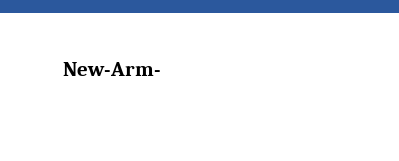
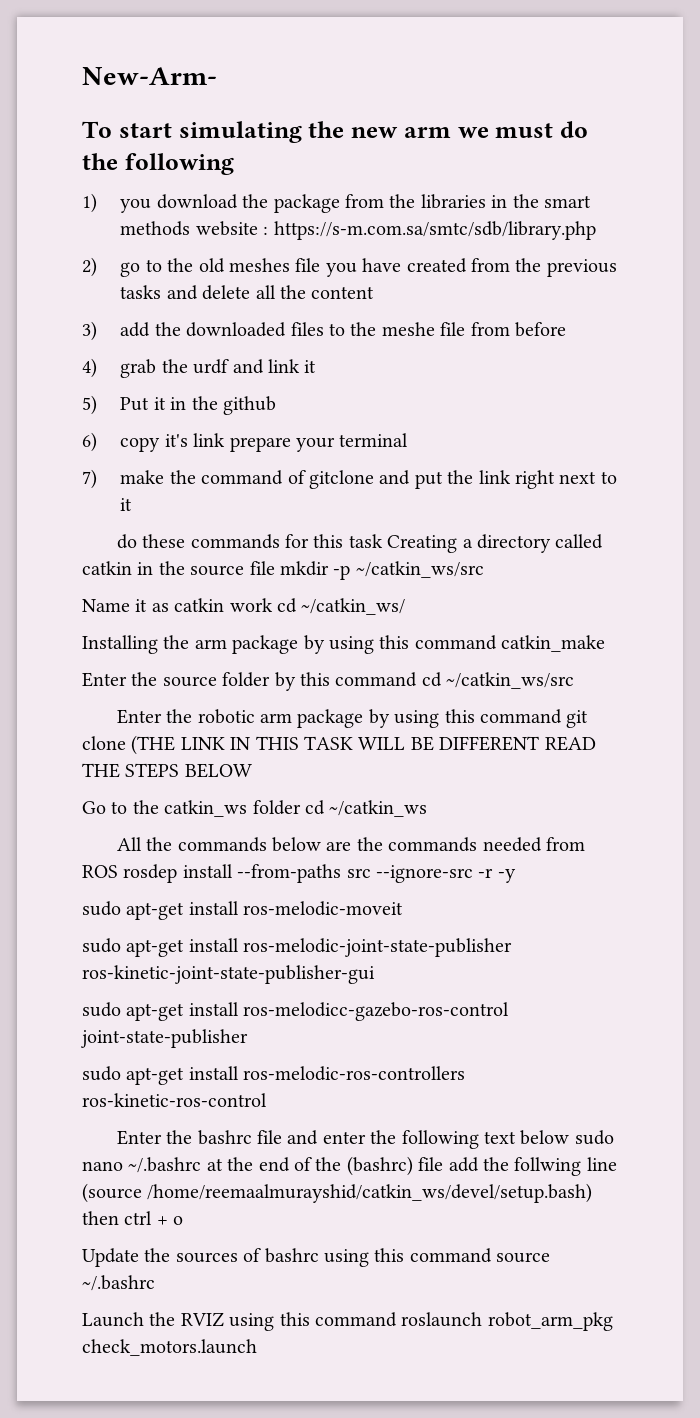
+ To start simulating the new arm we must do the following
+ 1) you download the package from the libraries in the smart methods website : https://s-m.com.sa/smtc/sdb/library.php
+ 2) go to the old meshes file you have created from the previous tasks and delete all the content
+ 3) add the downloaded files to the meshe file from before
+ 4) grab the urdf and link it
+ 5) Put it in the github
+ 6) copy it's link prepare your terminal
+ 7) make the command of gitclone and put the link right next to it
+ do these commands for this task Creating a directory called catkin in the source file mkdir -p ~/catkin_ws/src
+ Name it as catkin work cd ~/catkin_ws/
+ Installing the arm package by using this command catkin_make
+ Enter the source folder by this command cd ~/catkin_ws/src
+ Enter the robotic arm package by using this command git clone (THE LINK IN THIS TASK WILL BE DIFFERENT READ THE STEPS BELOW
+ Go to the catkin_ws folder cd ~/catkin_ws
+ All the commands below are the commands needed from ROS rosdep install --from-paths src --ignore-src -r -y
+ sudo apt-get install ros-melodic-moveit
+ sudo apt-get install ros-melodic-joint-state-publisher ros-kinetic-joint-state-publisher-gui
+ sudo apt-get install ros-melodicc-gazebo-ros-control joint-state-publisher
+ sudo apt-get install ros-melodic-ros-controllers ros-kinetic-ros-control
+ Enter the bashrc file and enter the following text below sudo nano ~/.bashrc at the end of the (bashrc) file add the follwing line (source /home/reemaalmurayshid/catkin_ws/devel/setup.bash) then ctrl + o
+ Update the sources of bashrc using this command source ~/.bashrc
+ Launch the RVIZ using this command roslaunch robot_arm_pkg check_motors.launch

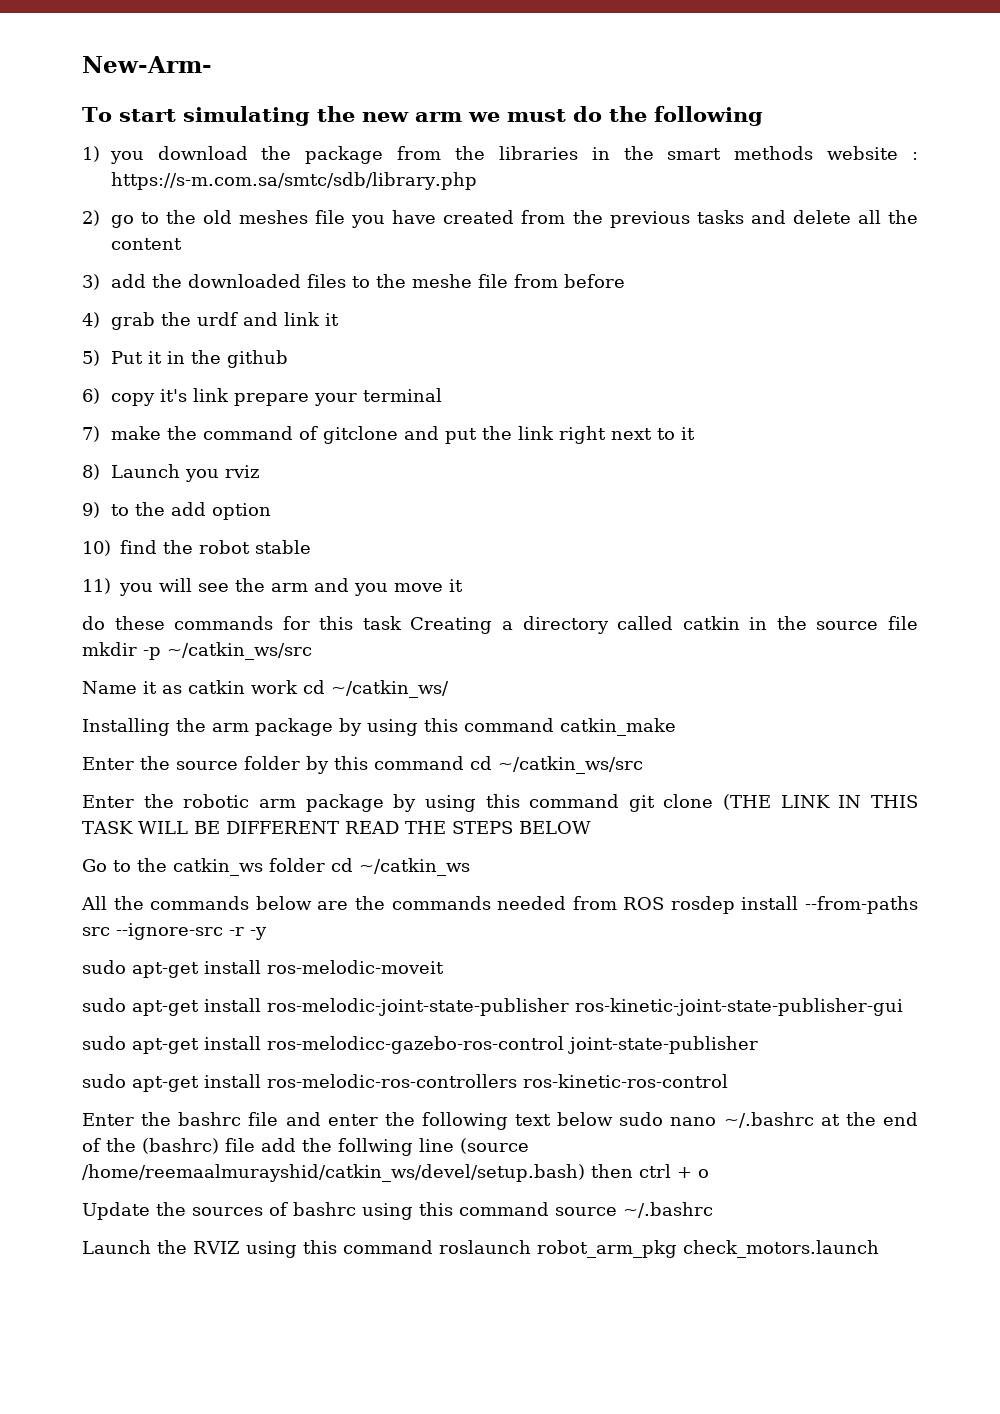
+ 8) Launch you rviz
+ 9) to the add option
+ 10) find the robot stable
+ 11) you will see the arm and you move it

